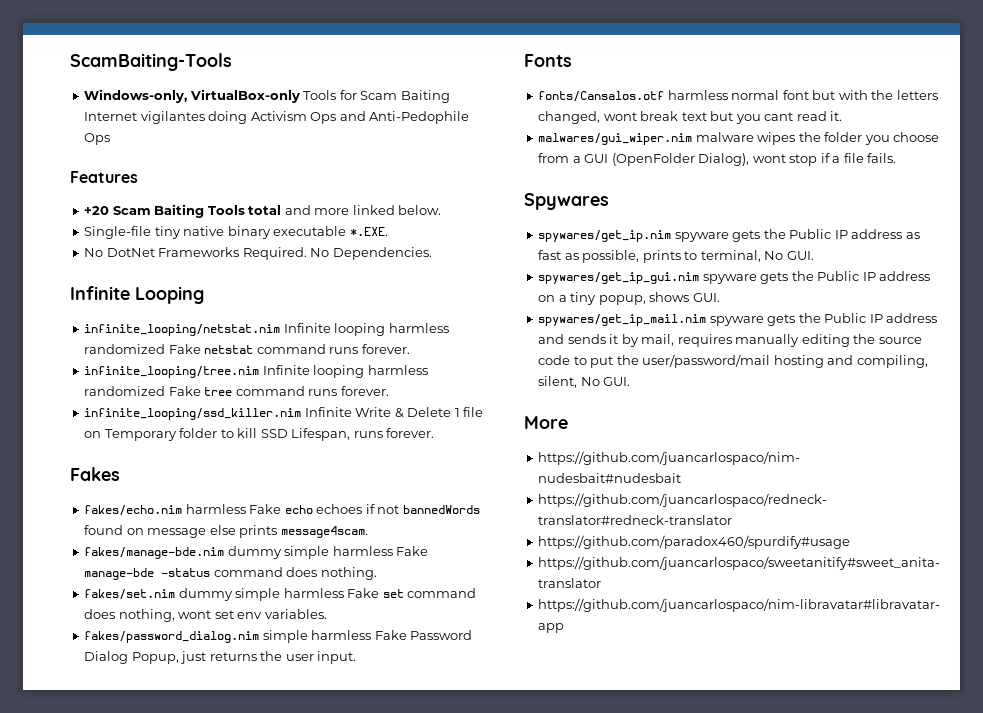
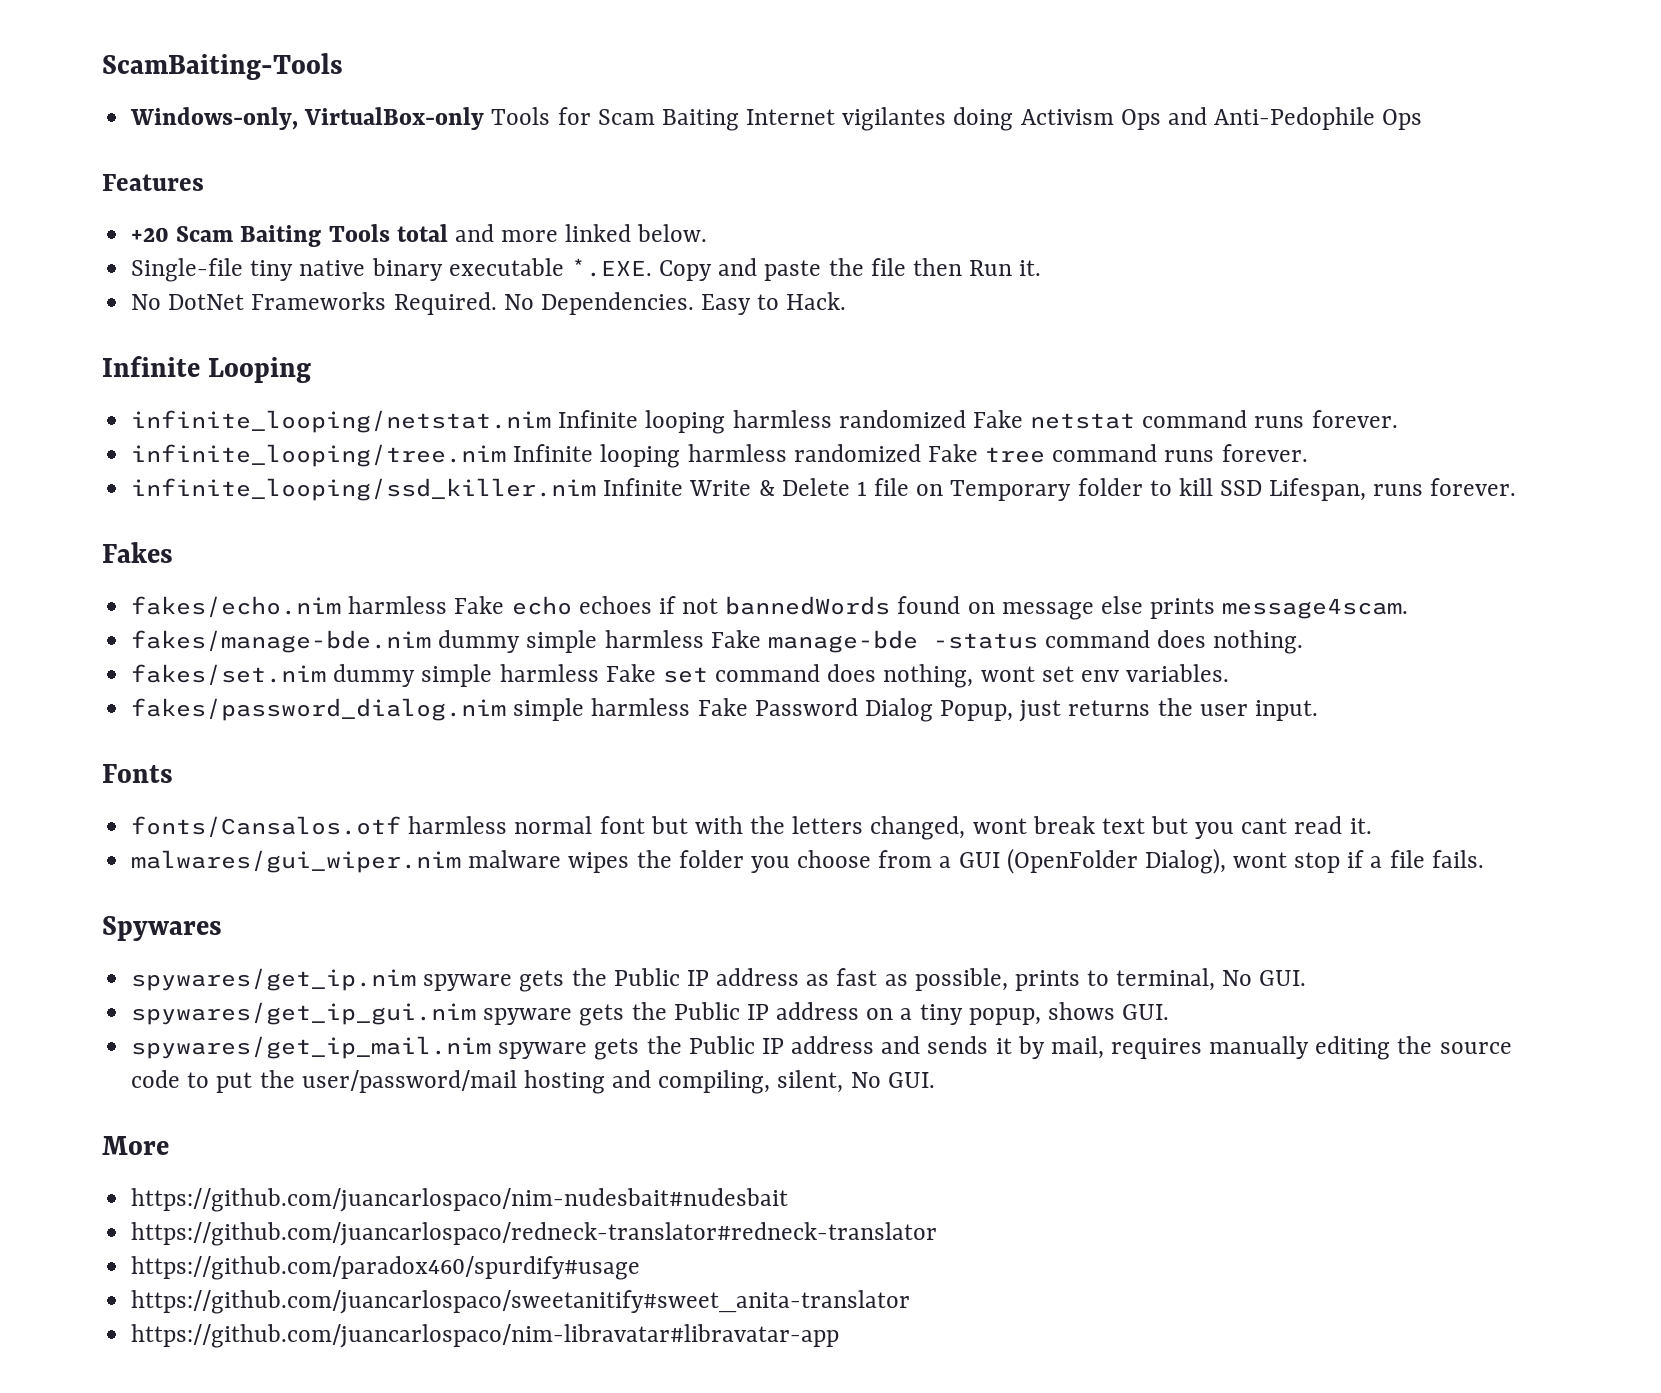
- Single-file tiny native binary executable *.EXE.
+ Single-file tiny native binary executable *.EXE. Copy and paste the file then Run it.
+ Easy to Hack.

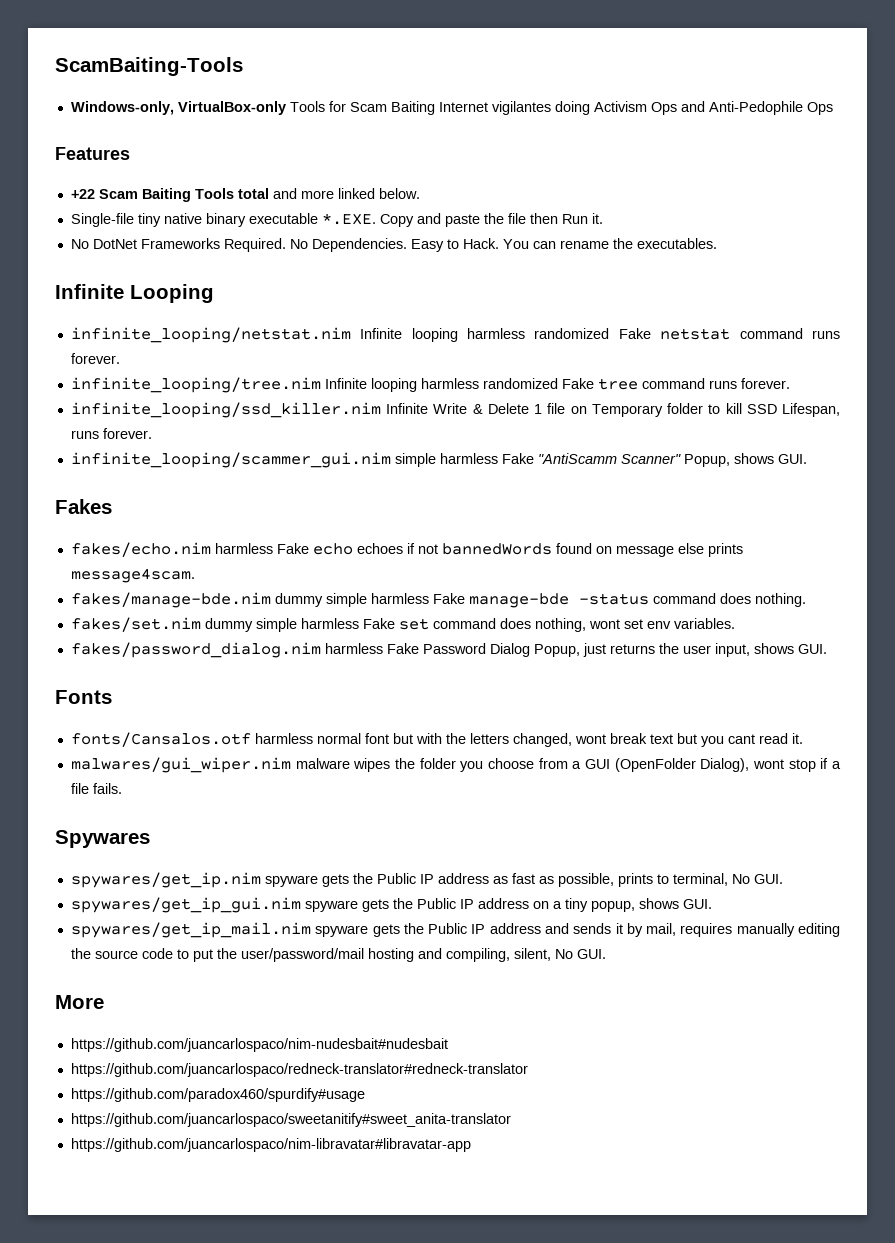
- +20 Scam Baiting Tools total and more linked below.
+ +22 Scam Baiting Tools total and more linked below.
+ You can rename the executables.
+ infinite_looping/scammer_gui.nim simple harmless Fake "AntiScamm Scanner" Popup, shows GUI.
- fakes/password_dialog.nim simple harmless Fake Password Dialog Popup, just returns the user input.
+ fakes/password_dialog.nim harmless Fake Password Dialog Popup, just returns the user input, shows GUI.

